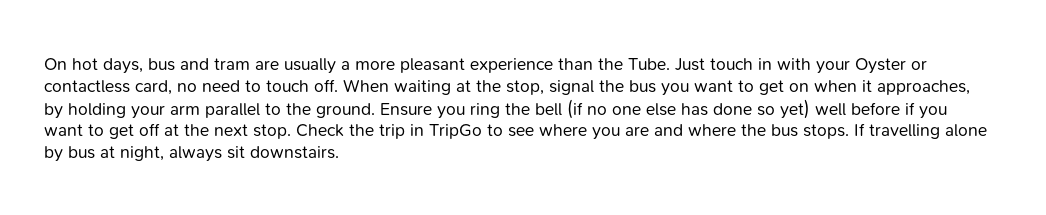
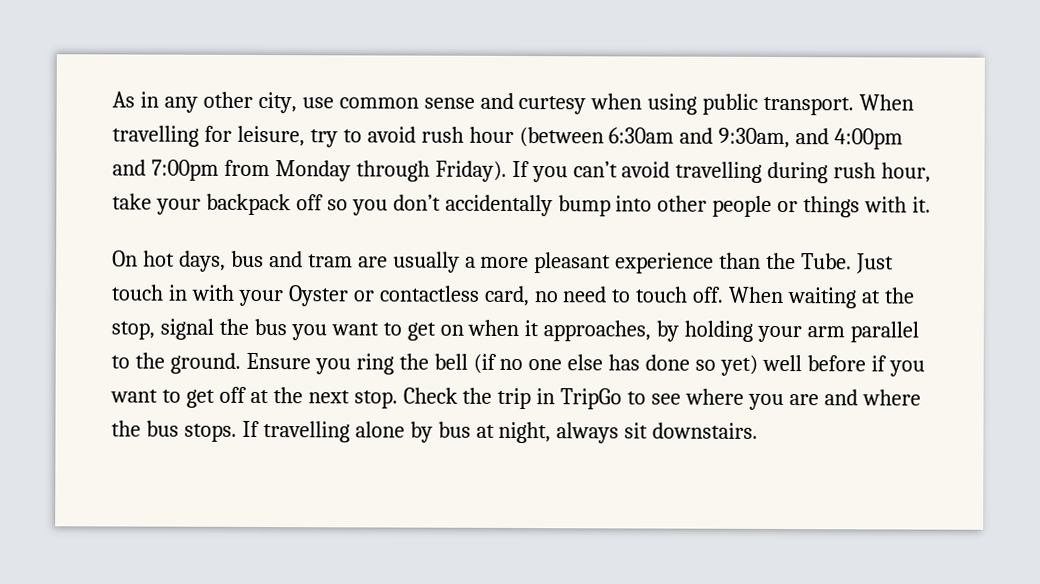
+ As in any other city, use common sense and curtesy when using public transport. When travelling for leisure, try to avoid rush hour (between 6:30am and 9:30am, and 4:00pm and 7:00pm from Monday through Friday). If you can’t avoid travelling during rush hour, take your backpack off so you don’t accidentally bump into other people or things with it.

